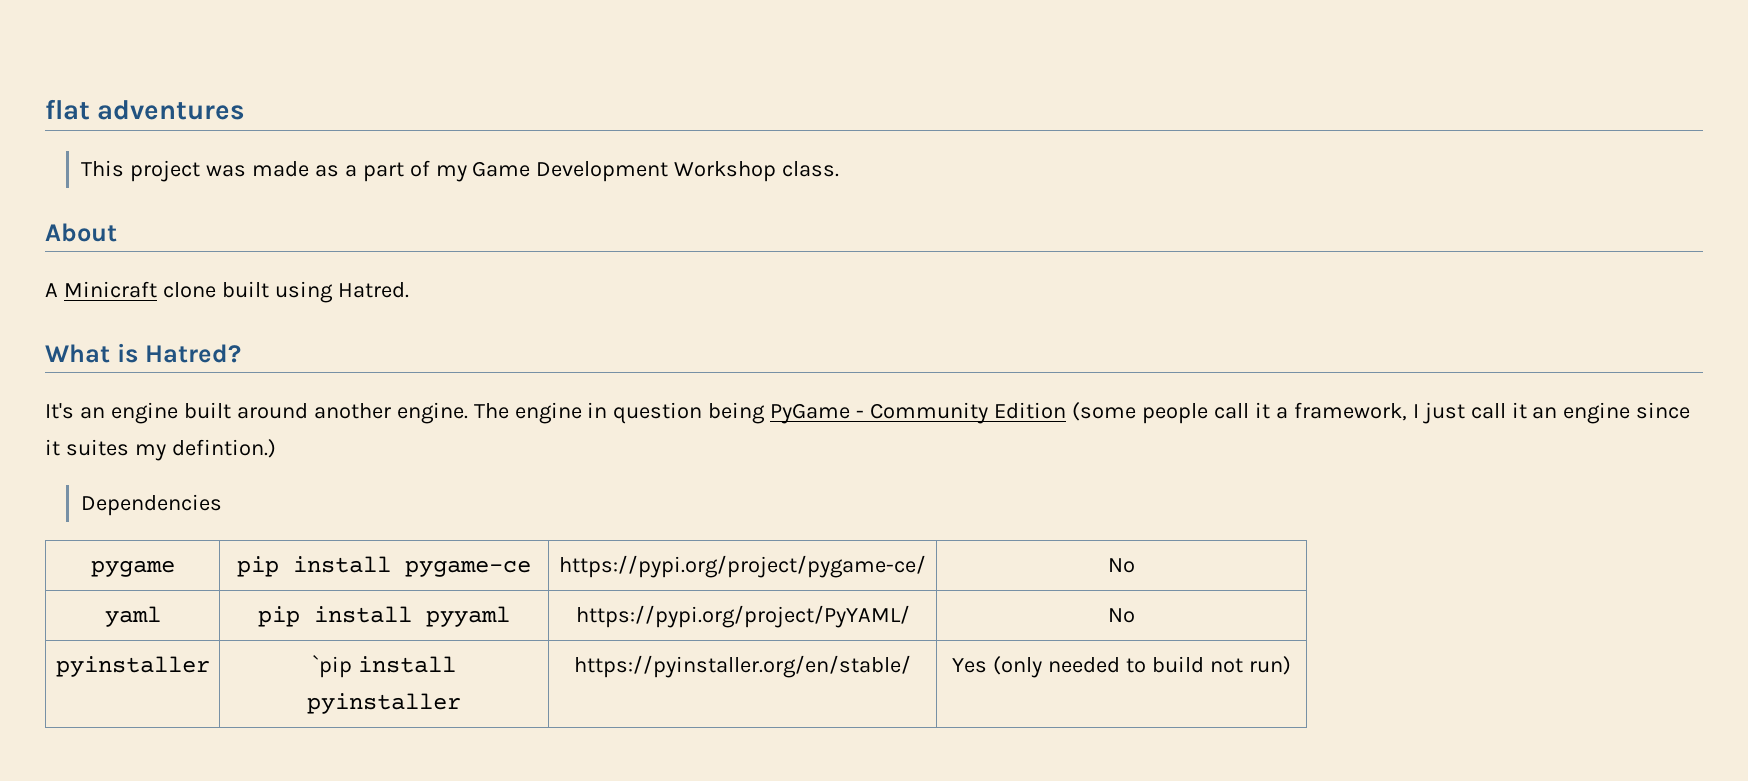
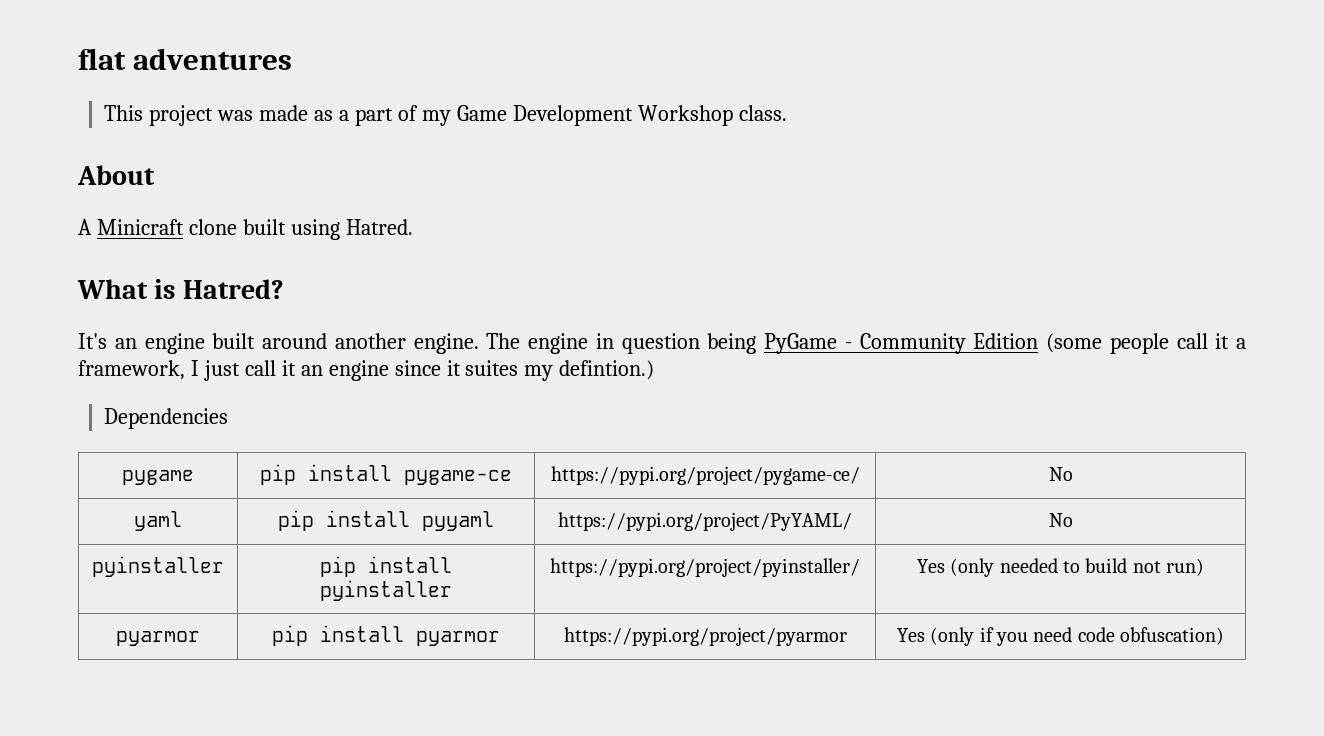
- pyinstaller | `pip install pyinstaller | https://pyinstaller.org/en/stable/ | Yes (only needed to build not run)
+ pyinstaller | pip install pyinstaller | https://pypi.org/project/pyinstaller/ | Yes (only needed to build not run)
+ pyarmor | pip install pyarmor | https://pypi.org/project/pyarmor | Yes (only if you need code obfuscation)

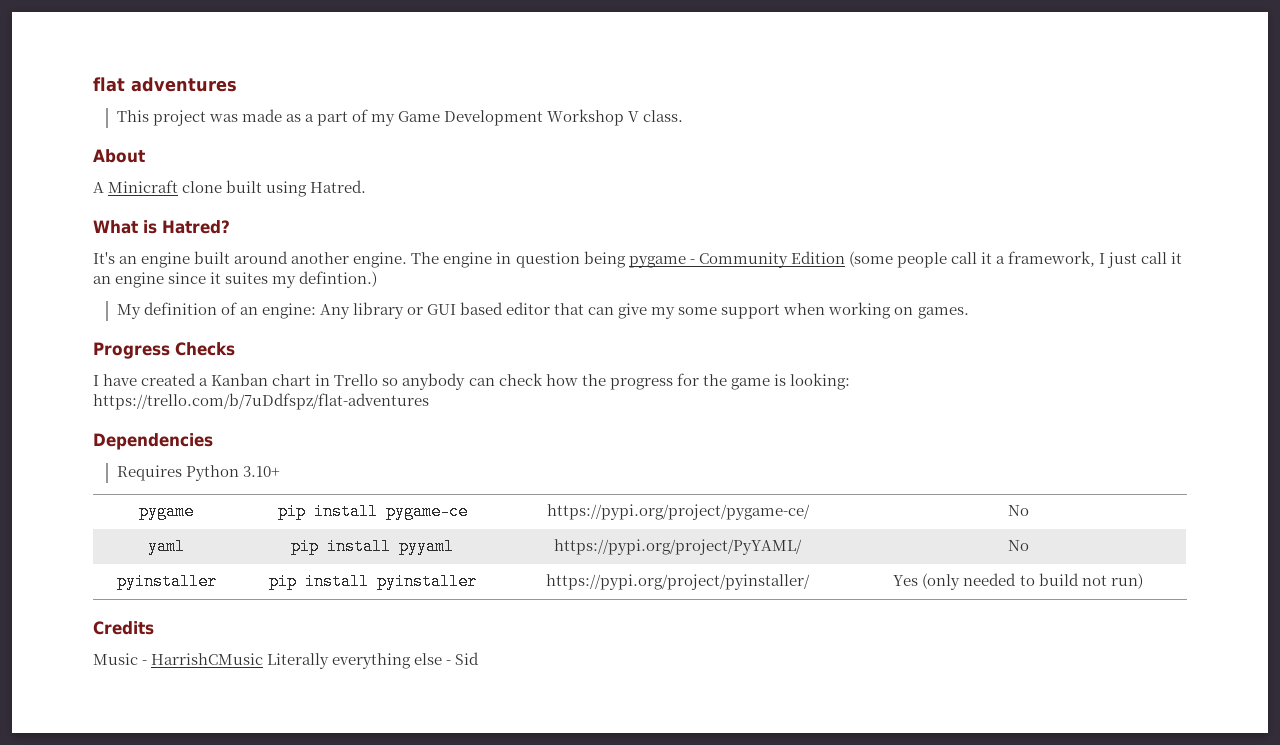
- This project was made as a part of my Game Development Workshop class.
+ This project was made as a part of my Game Development Workshop V class.
- The engine in question being PyGame - Community Edition (some people call it a framework, I just call it an engine since it suites my defintion.)
+ The engine in question being pygame - Community Edition (some people call it a framework, I just call it an engine since it suites my defintion.)
+ My definition of an engine: Any library or GUI based editor that can give my some support when working on games.
+ Progress Checks
+ I have created a Kanban chart in Trello so anybody can check how the progress for the game is looking: https://trello.com/b/7uDdfspz/flat-adventures
  Dependencies
+ Requires Python 3.10+
- pyarmor | pip install pyarmor | https://pypi.org/project/pyarmor | Yes (only if you need code obfuscation)
+ Credits
+ Music - HarrishCMusic Literally everything else - Sid

